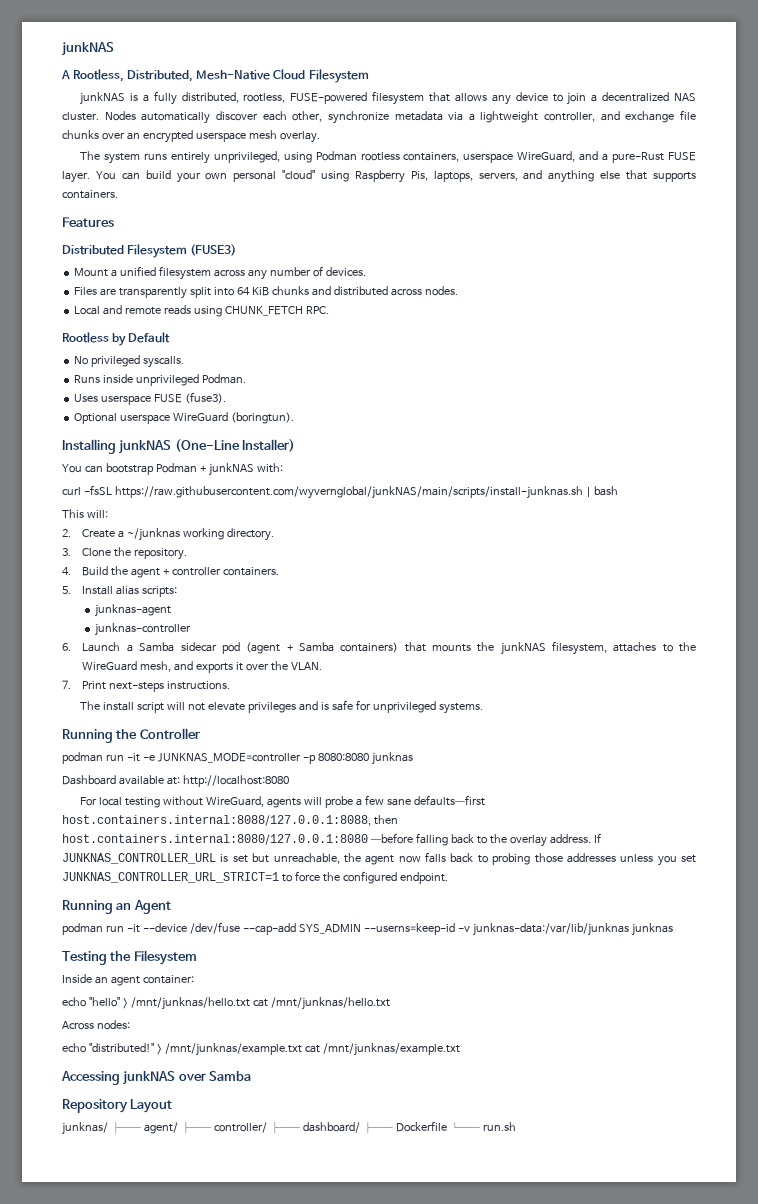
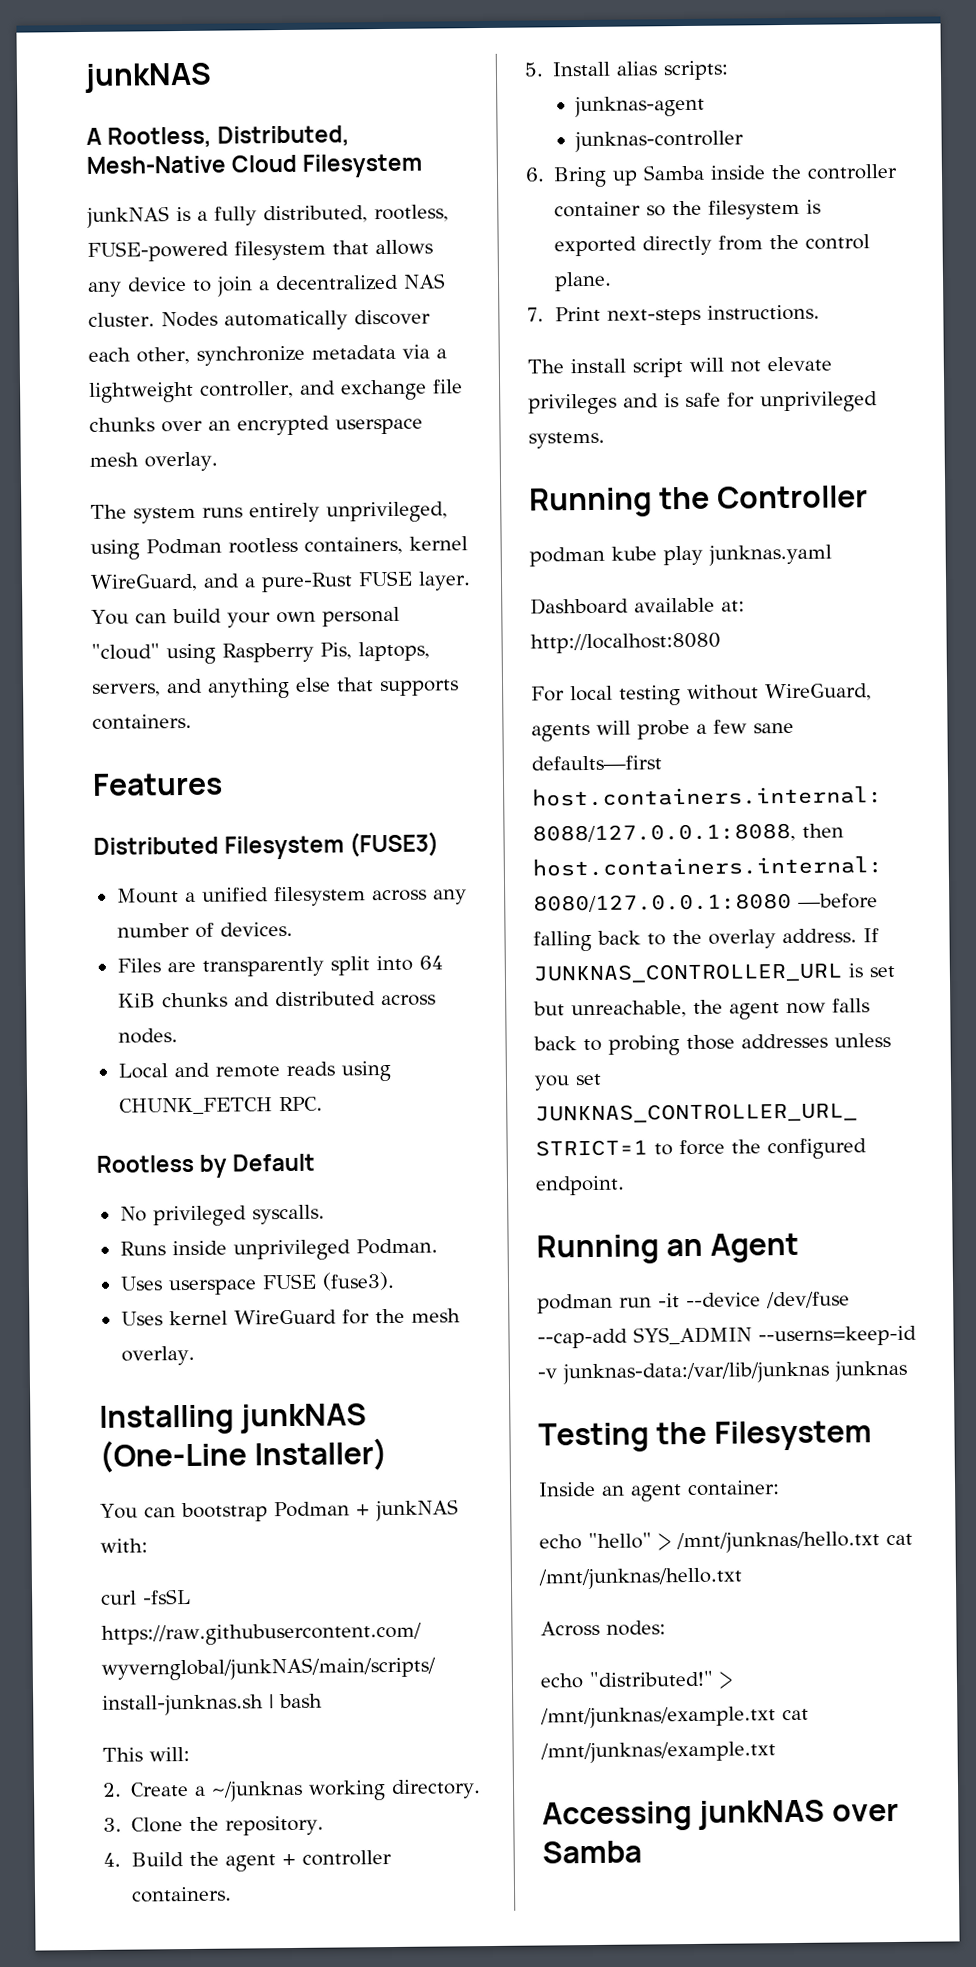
- The system runs entirely unprivileged, using Podman rootless containers, userspace WireGuard, and a pure-Rust FUSE layer.
+ The system runs entirely unprivileged, using Podman rootless containers, kernel WireGuard, and a pure-Rust FUSE layer.
- Optional userspace WireGuard (boringtun).
+ Uses kernel WireGuard for the mesh overlay.
- 6. Launch a Samba sidecar pod (agent + Samba containers) that mounts the junkNAS filesystem, attaches to the WireGuard mesh, and exports it over the VLAN.
+ 6. Bring up Samba inside the controller container so the filesystem is exported directly from the control plane.
- podman run -it -e JUNKNAS_MODE=controller -p 8080:8080 junknas
+ podman kube play junknas.yaml
- Repository Layout
- junknas/ ├── agent/ ├── controller/ ├── dashboard/ ├── Dockerfile └── run.sh

